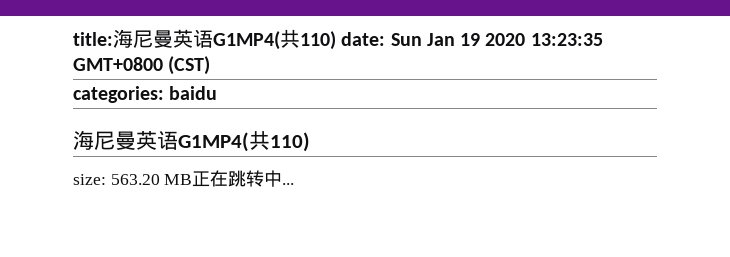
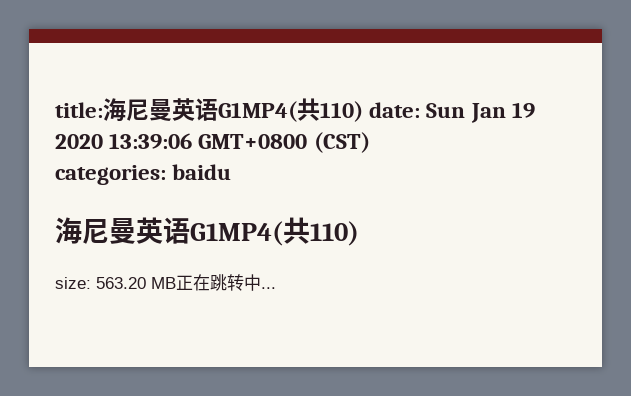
- title:海尼曼英语G1MP4(共110) date: Sun Jan 19 2020 13:23:35 GMT+0800 (CST)
+ title:海尼曼英语G1MP4(共110) date: Sun Jan 19 2020 13:39:06 GMT+0800 (CST)

